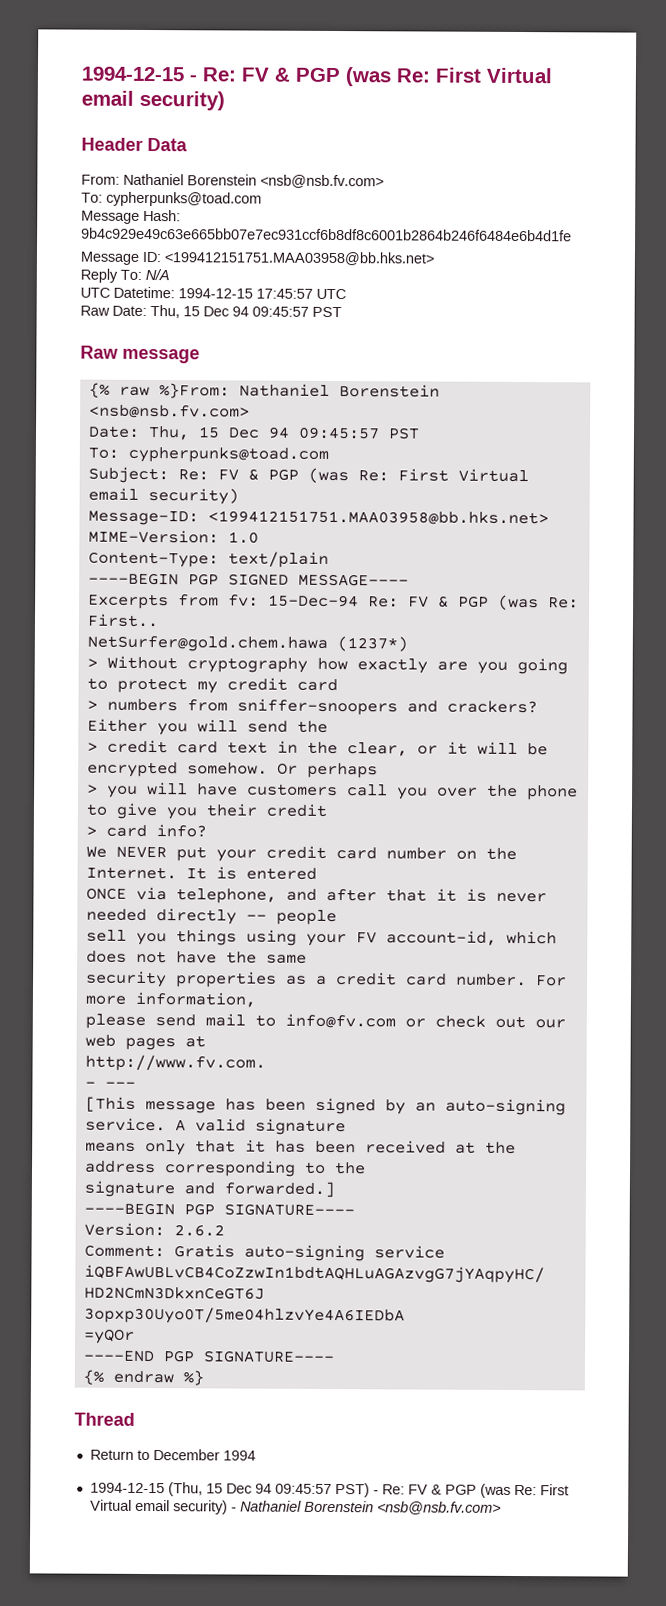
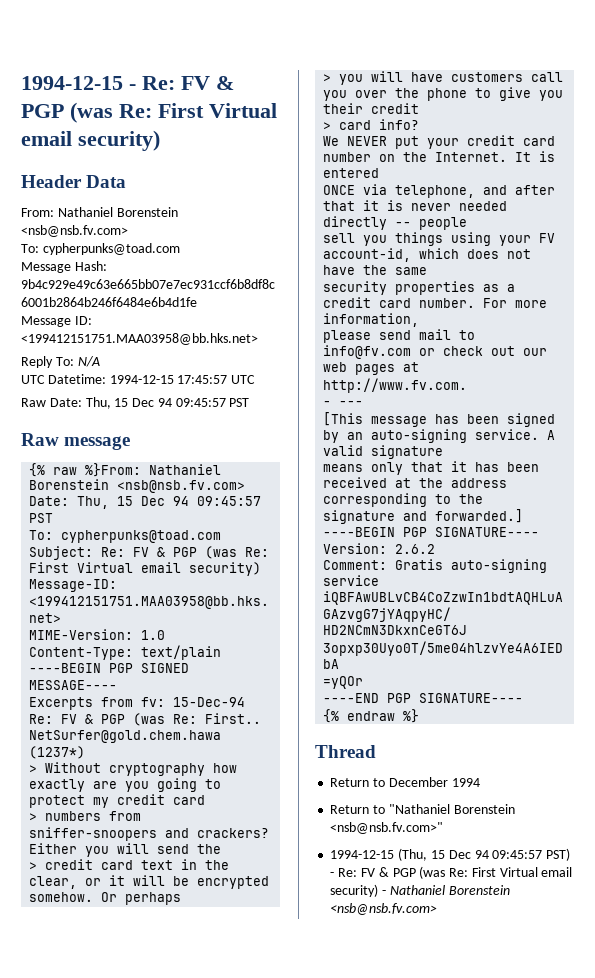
+ Return to "Nathaniel Borenstein <nsb@nsb.fv.com>"

